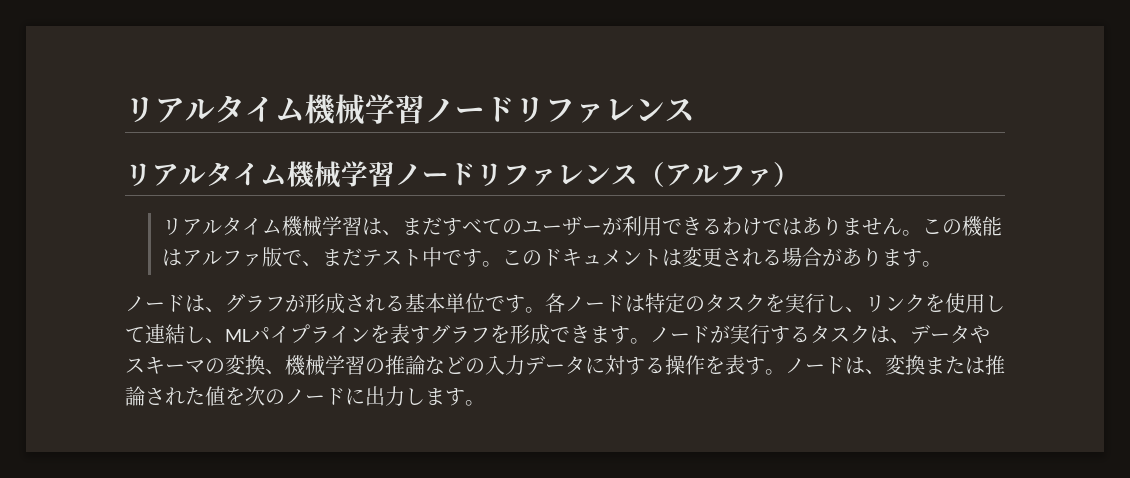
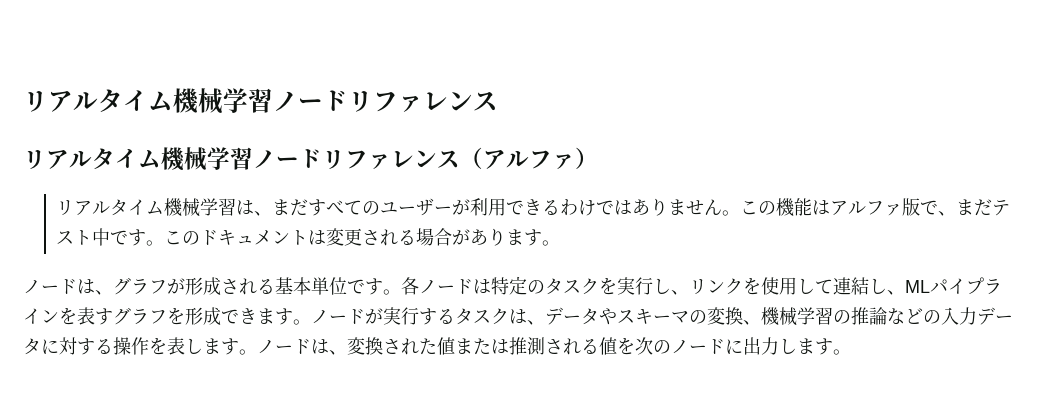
- ノードが実行するタスクは、データやスキーマの変換、機械学習の推論などの入力データに対する操作を表す。
+ ノードが実行するタスクは、データやスキーマの変換、機械学習の推論などの入力データに対する操作を表します。
- ノードは、変換または推論された値を次のノードに出力します。
+ ノードは、変換された値または推測される値を次のノードに出力します。

